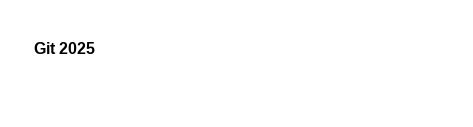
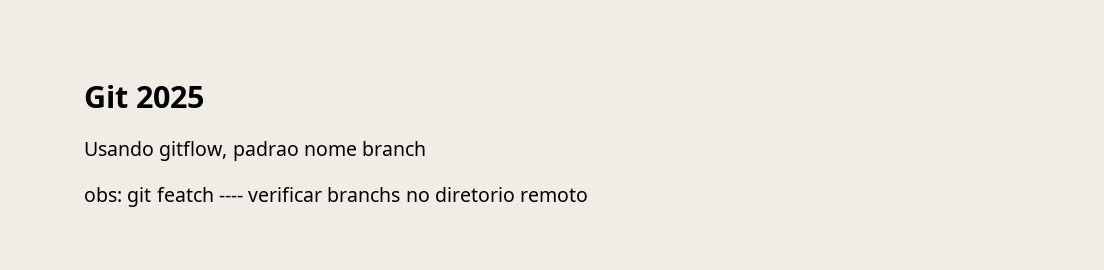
+ Usando gitflow, padrao nome branch
+ obs: git featch ---- verificar branchs no diretorio remoto

